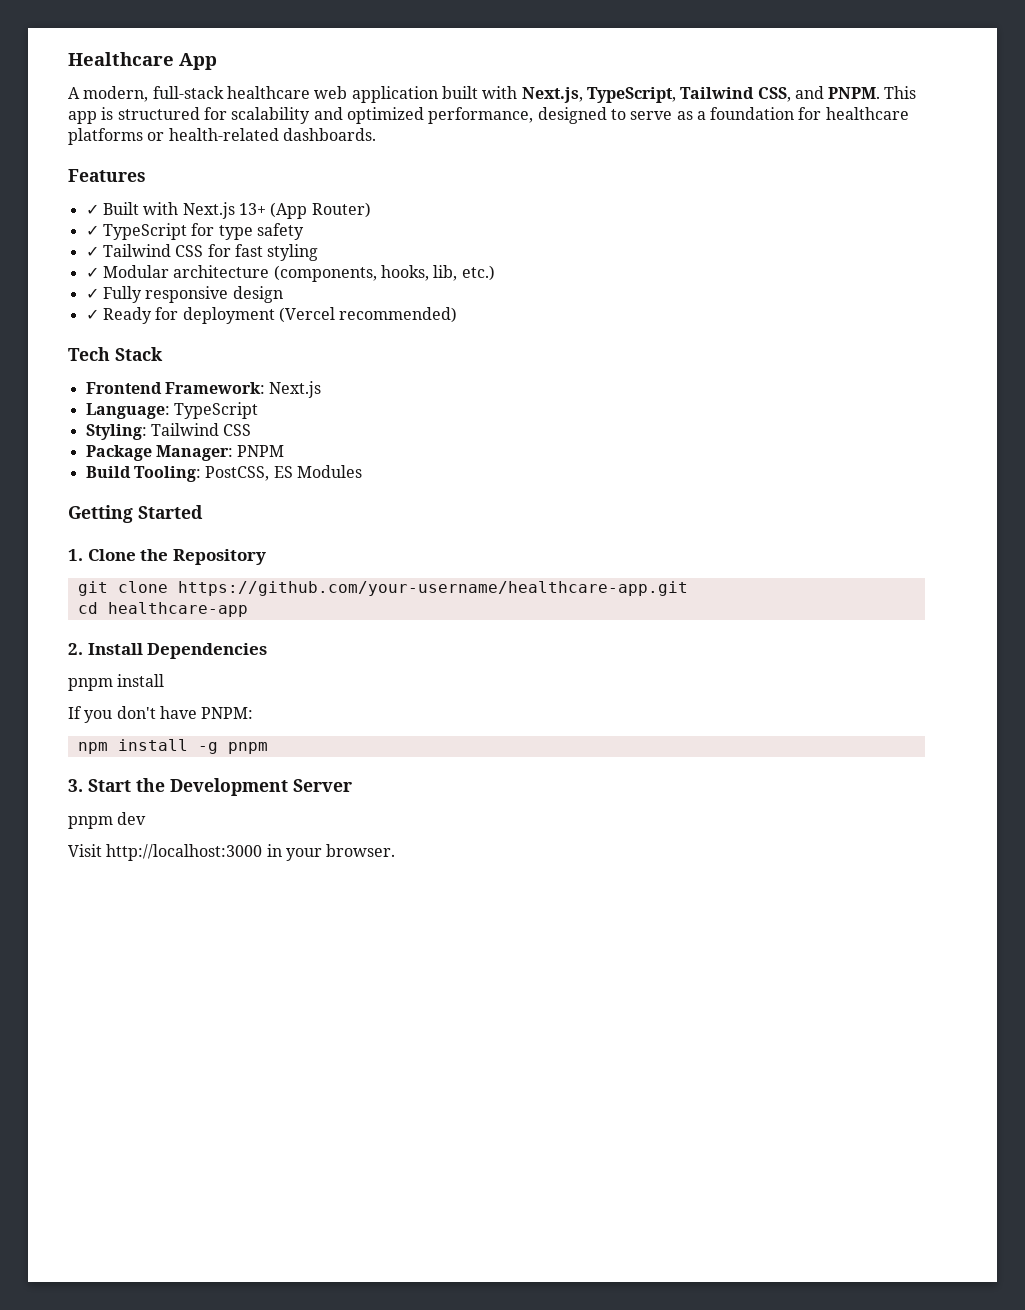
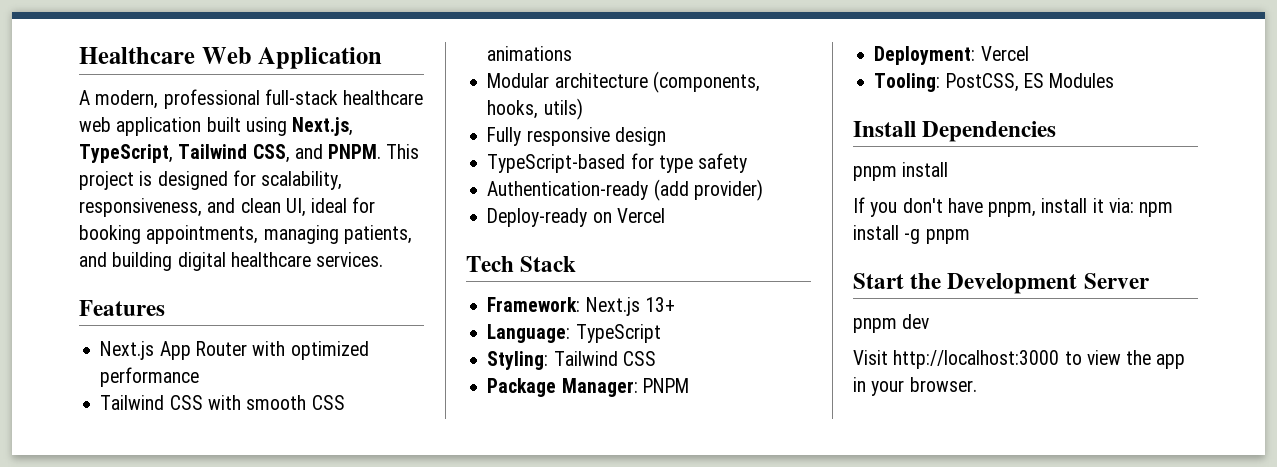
- Healthcare App
+ Healthcare Web Application
- A modern, full-stack healthcare web application built with Next.js, TypeScript, Tailwind CSS, and PNPM.
+ A modern, professional full-stack healthcare web application built using Next.js, TypeScript, Tailwind CSS, and PNPM.
- This app is structured for scalability and optimized performance, designed to serve as a foundation for healthcare platforms or health-related dashboards.
+ This project is designed for scalability, responsiveness, and clean UI, ideal for booking appointments, managing patients, and building digital healthcare services.
  Features
- ✓ Built with Next.js 13+ (App Router)
- ✓ TypeScript for type safety
- ✓ Tailwind CSS for fast styling
- ✓ Modular architecture (components, hooks, lib, etc.)
- ✓ Fully responsive design
- ✓ Ready for deployment (Vercel recommended)
+ Next.js App Router with optimized performance
+ Tailwind CSS with smooth CSS animations
+ Modular architecture (components, hooks, utils)
+ Fully responsive design
+ TypeScript-based for type safety
+ Authentication-ready (add provider)
+ Deploy-ready on Vercel
- Frontend Framework: Next.js
+ Framework: Next.js 13+
- Build Tooling: PostCSS, ES Modules
+ Deployment: Vercel
+ Tooling: PostCSS, ES Modules
- Getting Started
- 1. Clone the Repository
- git clone https://github.com/your-username/healthcare-app.git
- cd healthcare-app
- 2. Install Dependencies
+ Install Dependencies
- If you don't have PNPM:
- npm install -g pnpm
+ If you don't have pnpm, install it via: npm install -g pnpm
- 3. Start the Development Server
+ Start the Development Server
- Visit http://localhost:3000 in your browser.
+ Visit http://localhost:3000 to view the app in your browser.

